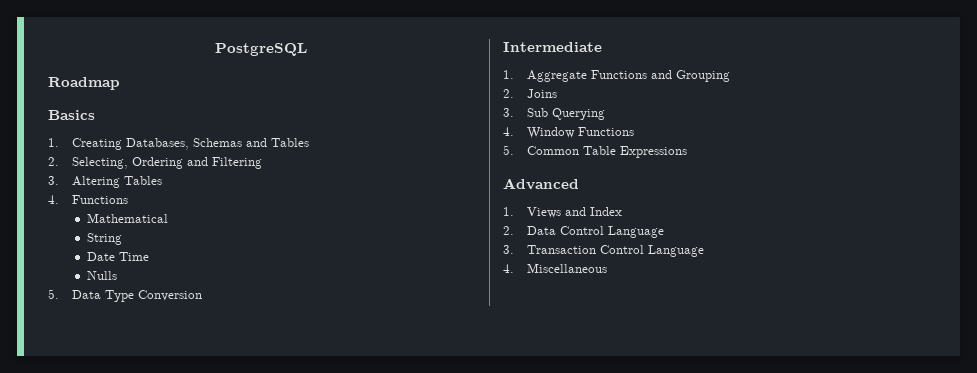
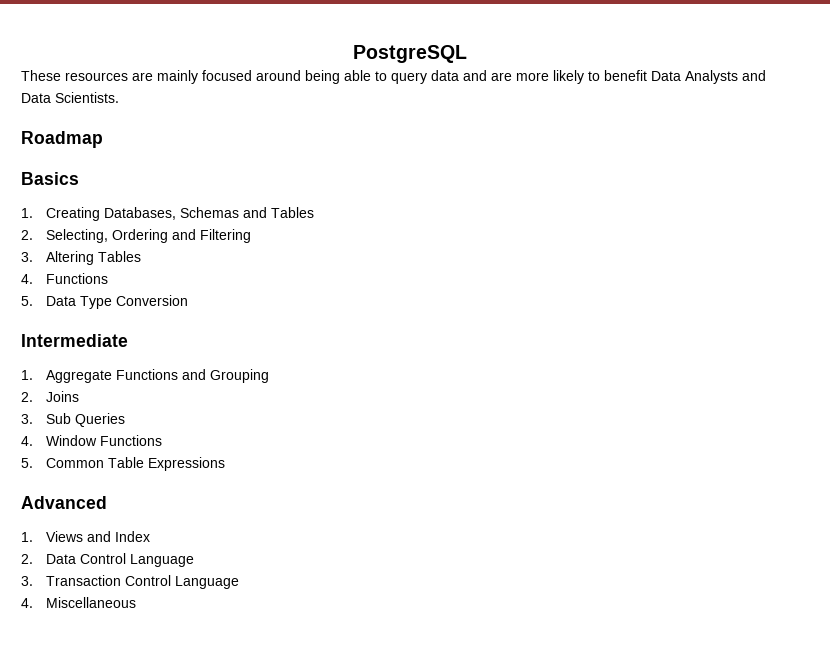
+ These resources are mainly focused around being able to query data and are more likely to benefit Data Analysts and Data Scientists.
- Mathematical
- String
- Date Time
- Nulls
- 3. Sub Querying
+ 3. Sub Queries

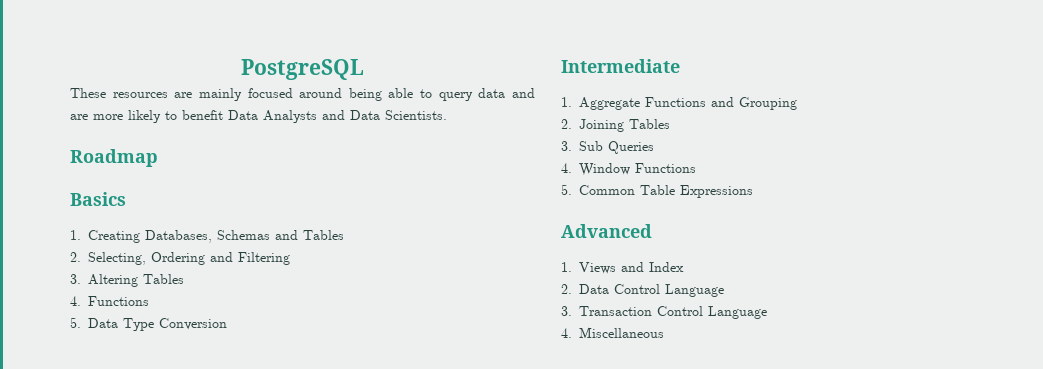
- 2. Joins
+ 2. Joining Tables

